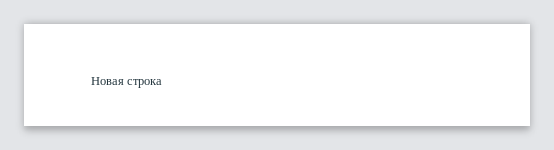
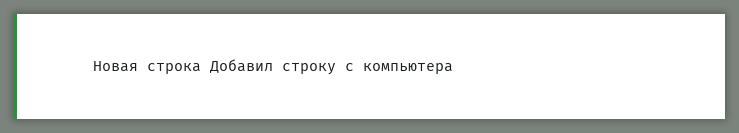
- Новая строка
+ Новая строка Добавил строку с компьютера

